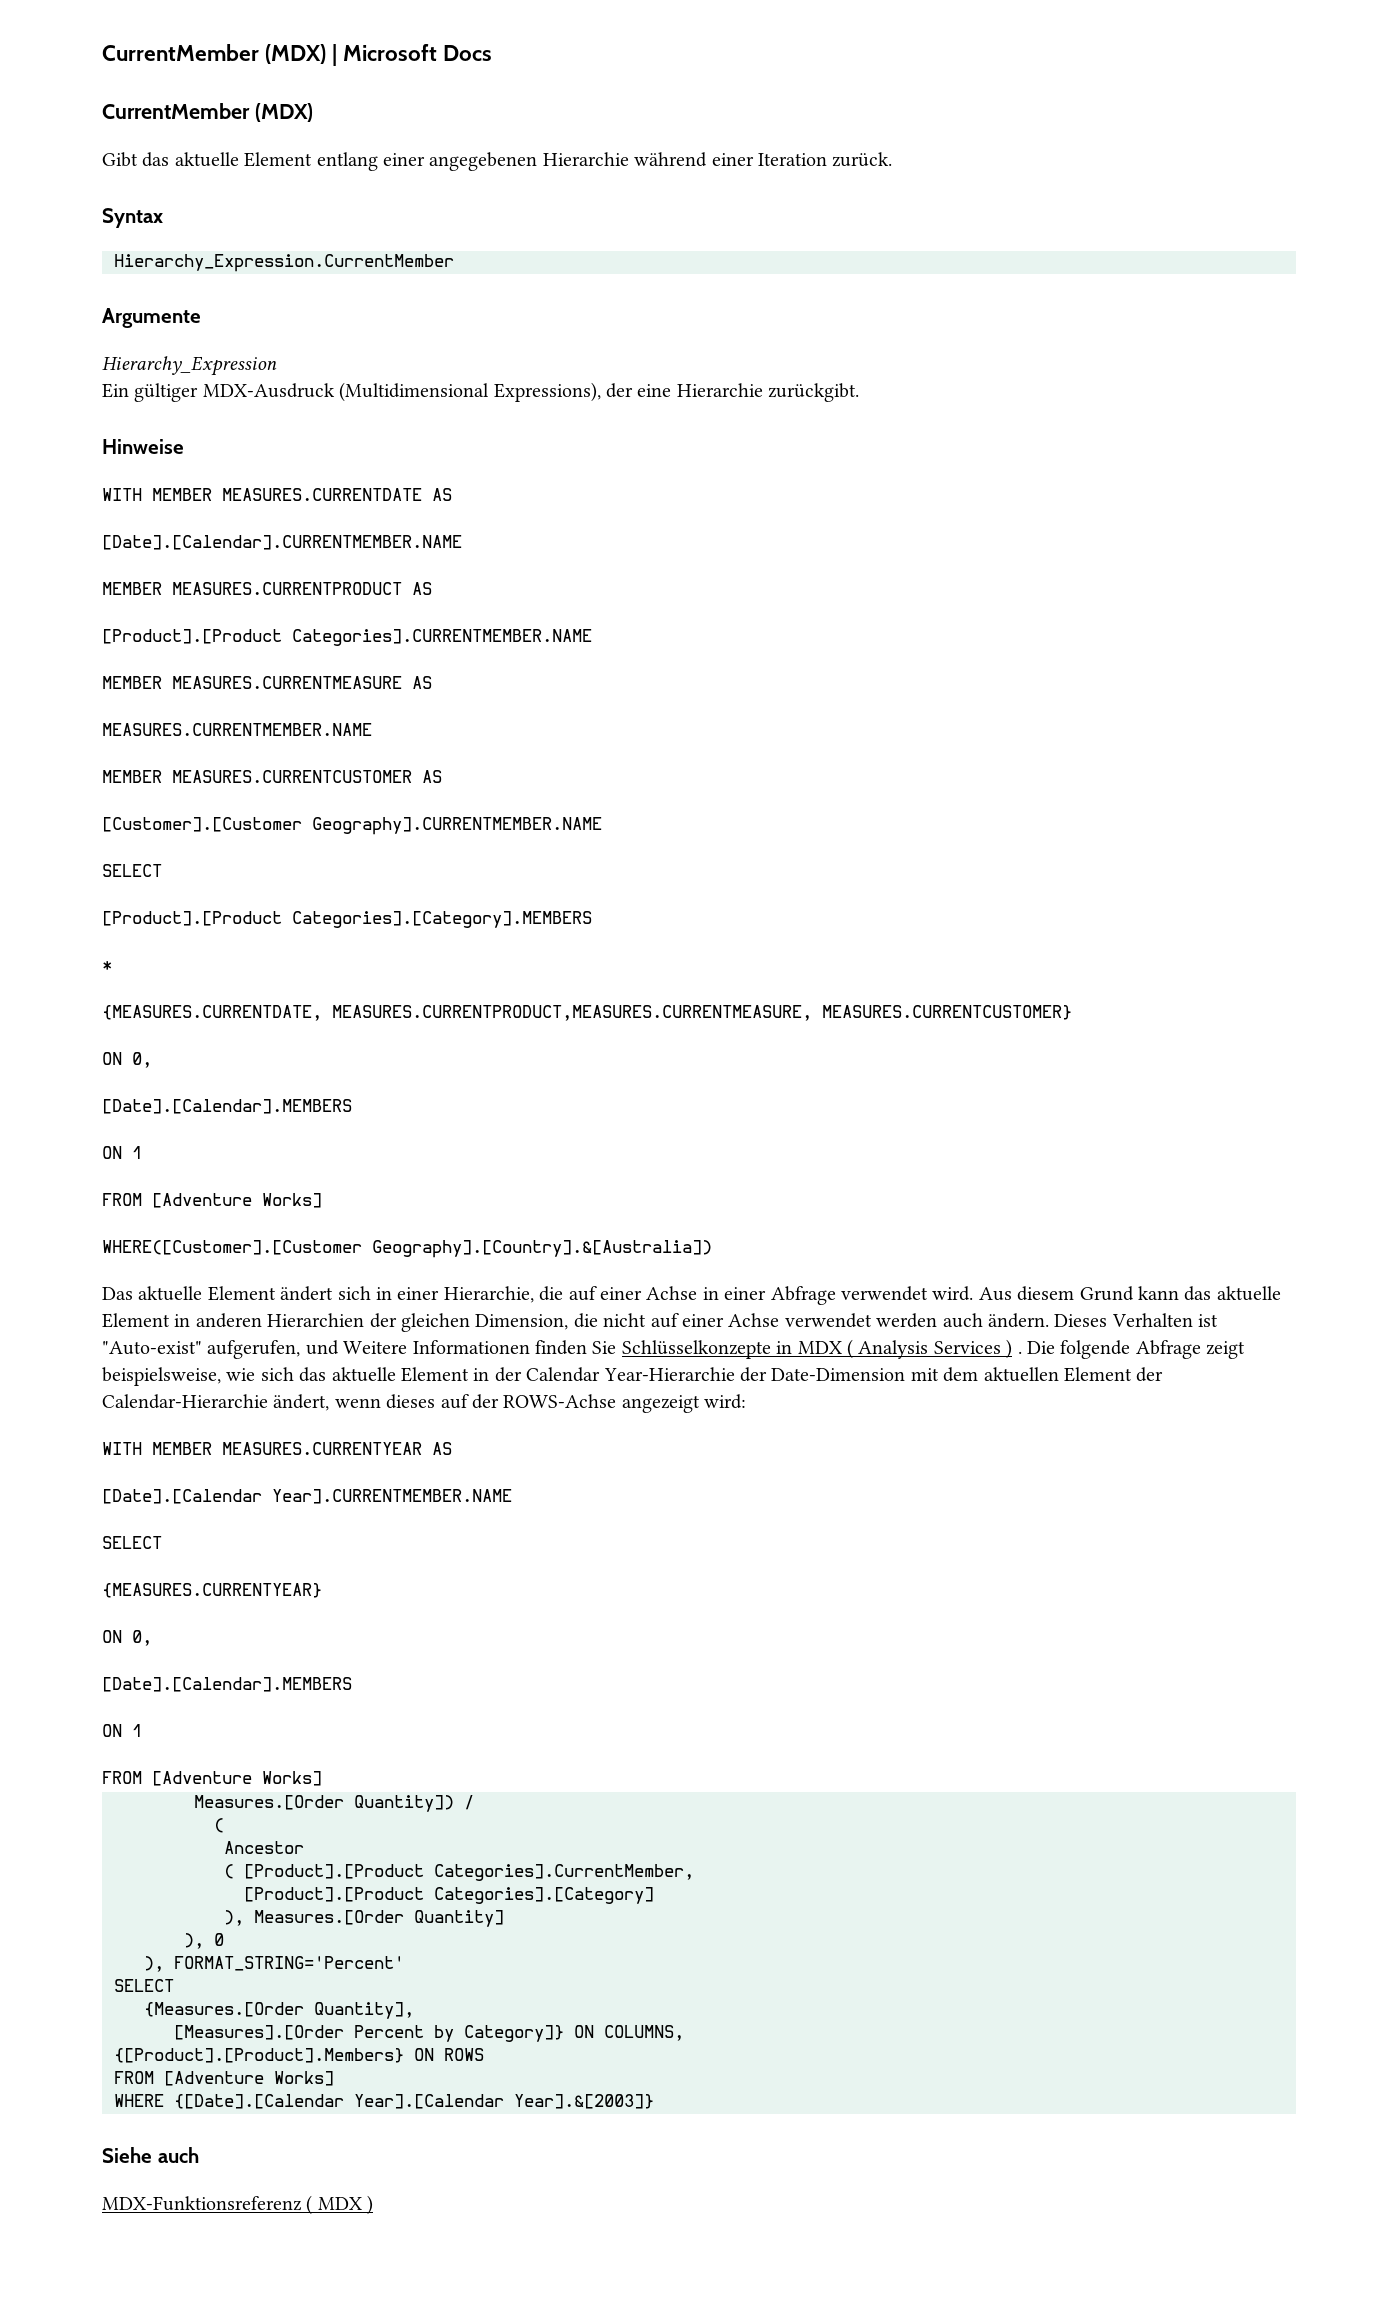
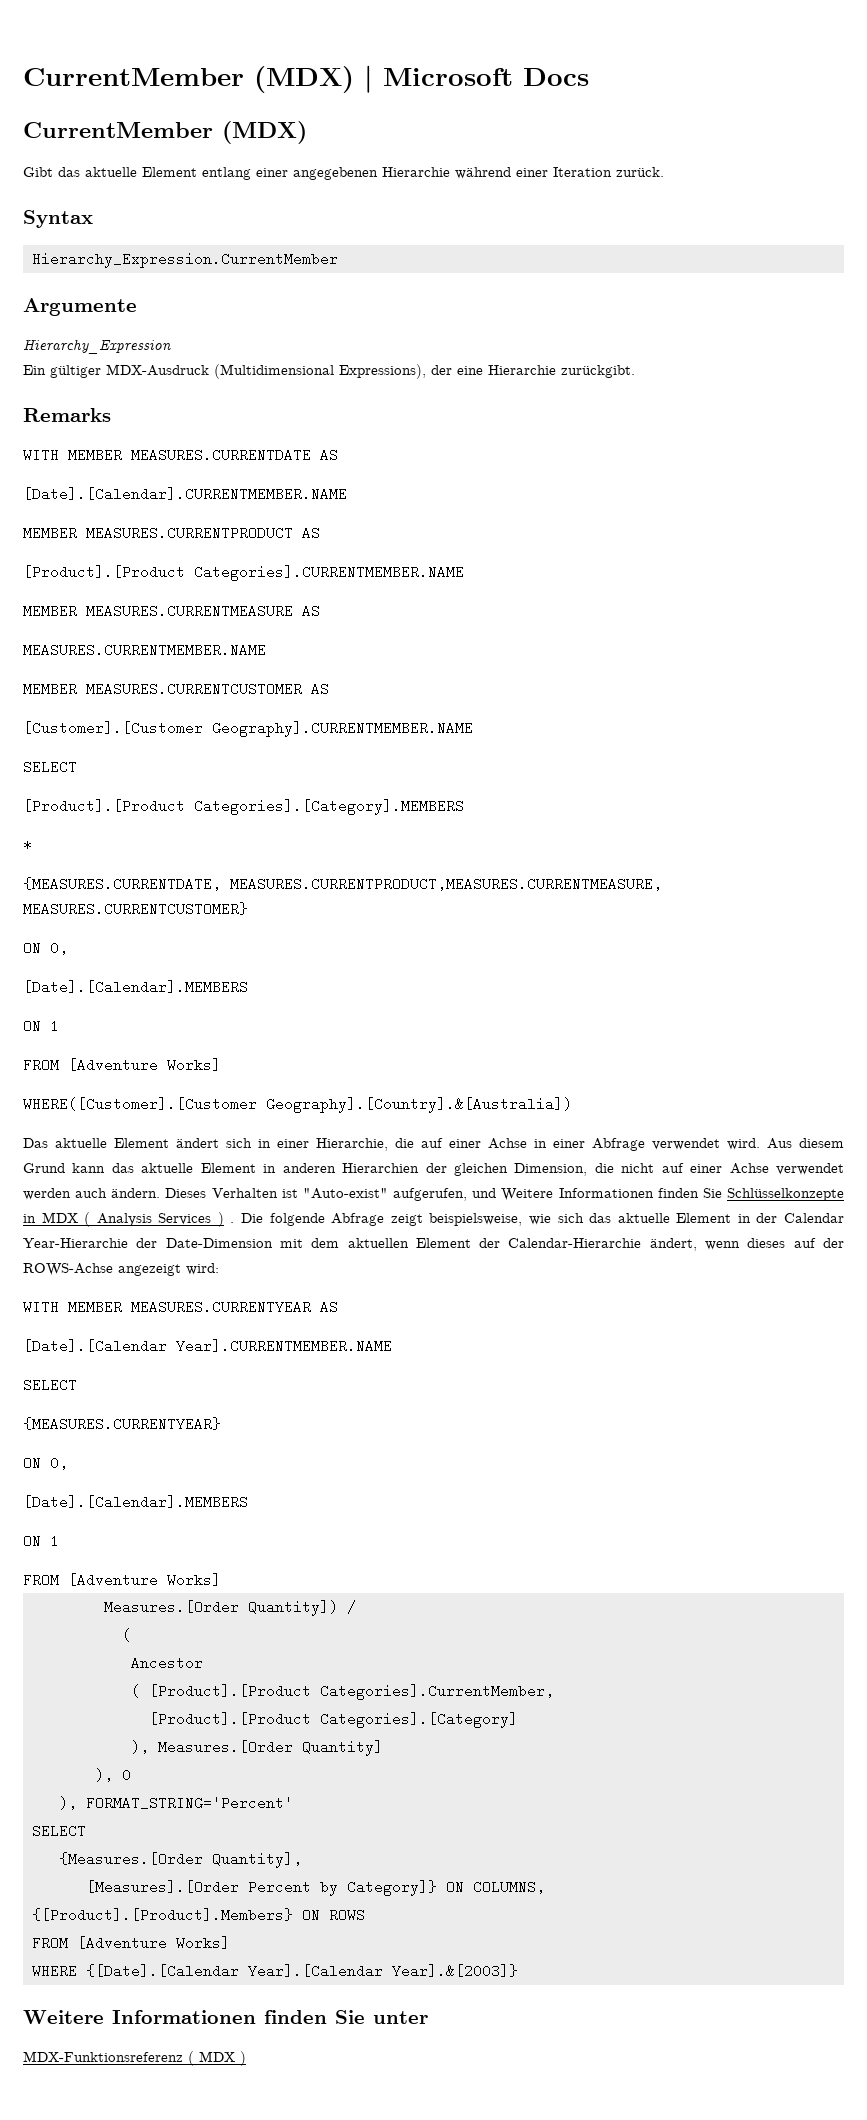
- Hinweise
+ Remarks
- Siehe auch
+ Weitere Informationen finden Sie unter

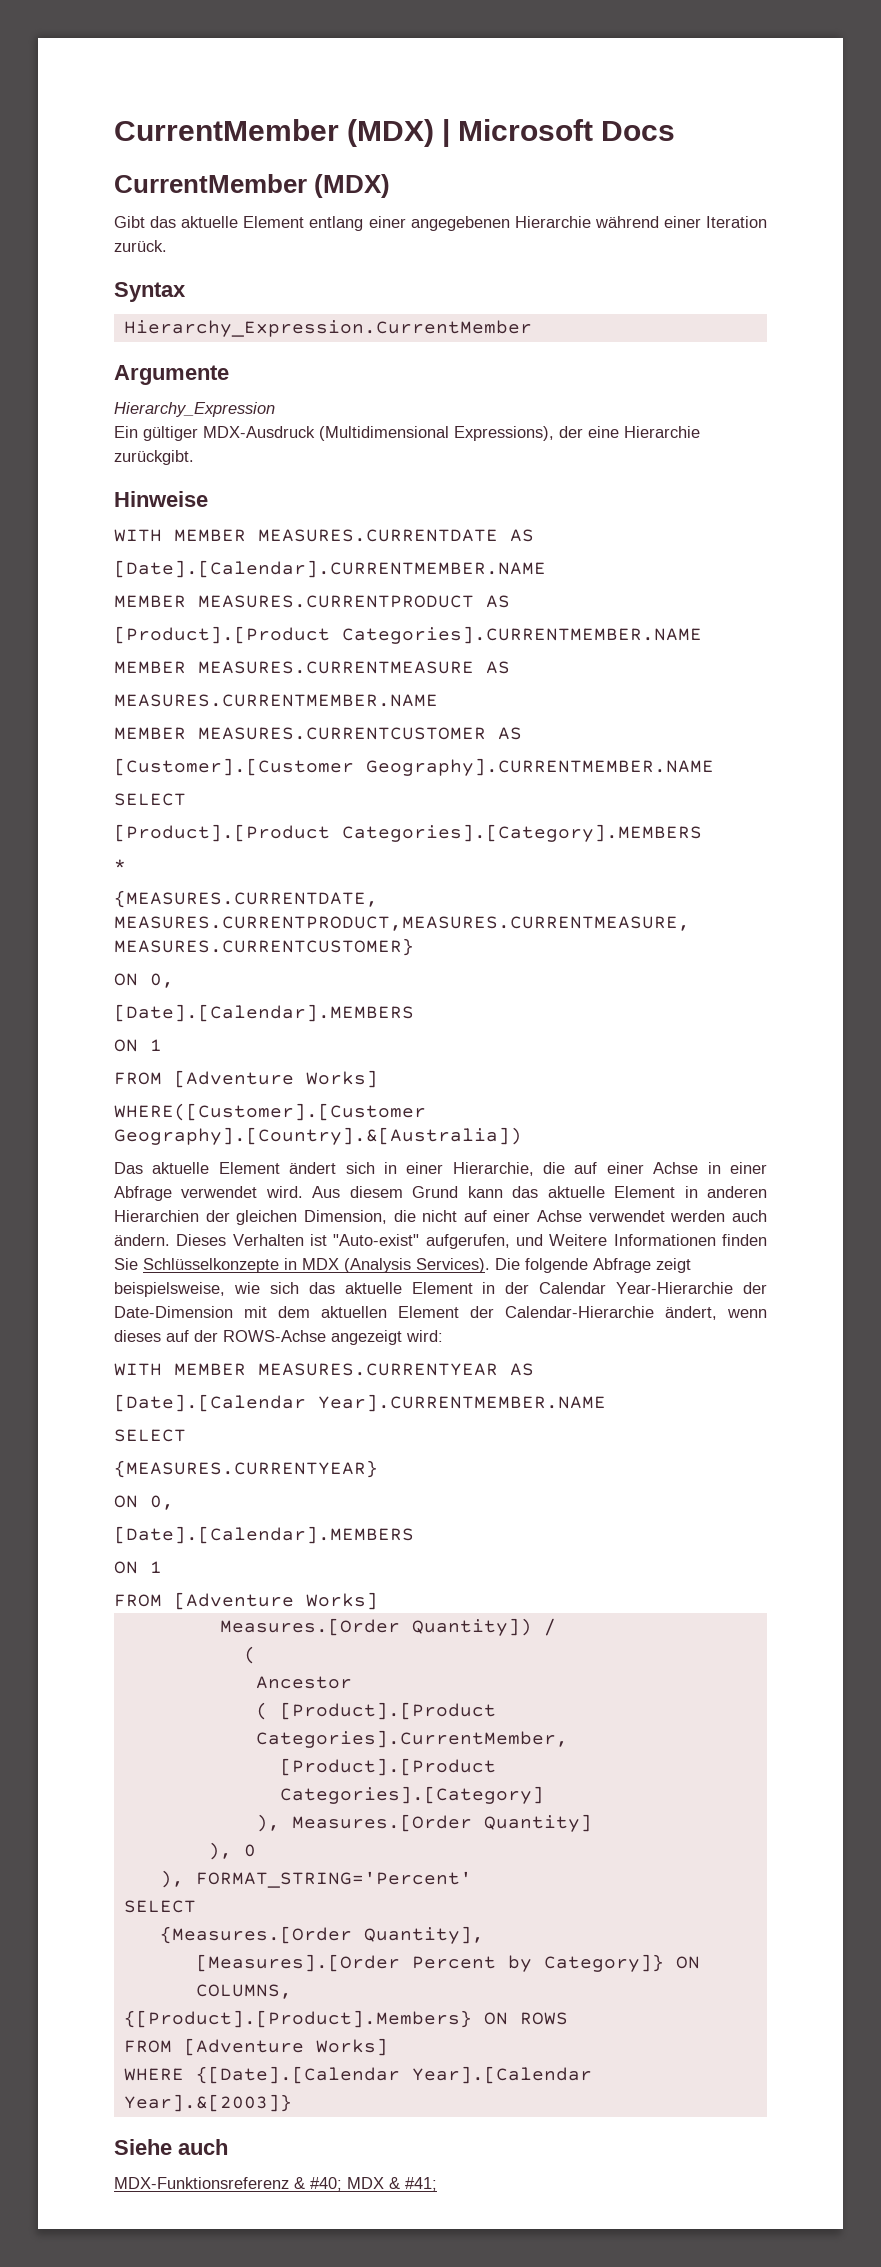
- Remarks
+ Hinweise
- Dieses Verhalten ist "Auto-exist" aufgerufen, und Weitere Informationen finden Sie Schlüsselkonzepte in MDX ( Analysis Services ) .
+ Dieses Verhalten ist "Auto-exist" aufgerufen, und Weitere Informationen finden Sie Schlüsselkonzepte in MDX (Analysis Services).
- Weitere Informationen finden Sie unter
- MDX-Funktionsreferenz ( MDX )
+ Siehe auch
+ MDX-Funktionsreferenz & #40; MDX & #41;

